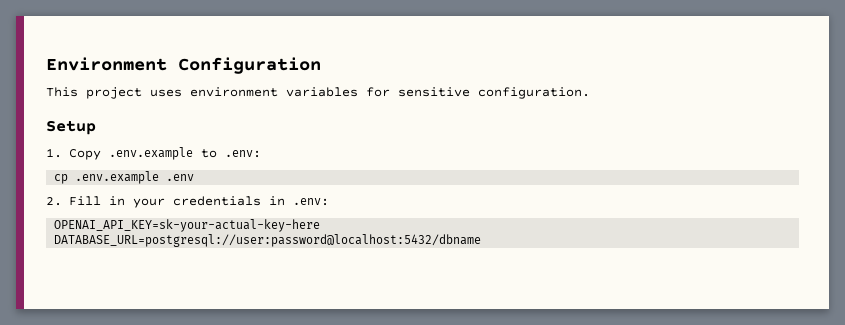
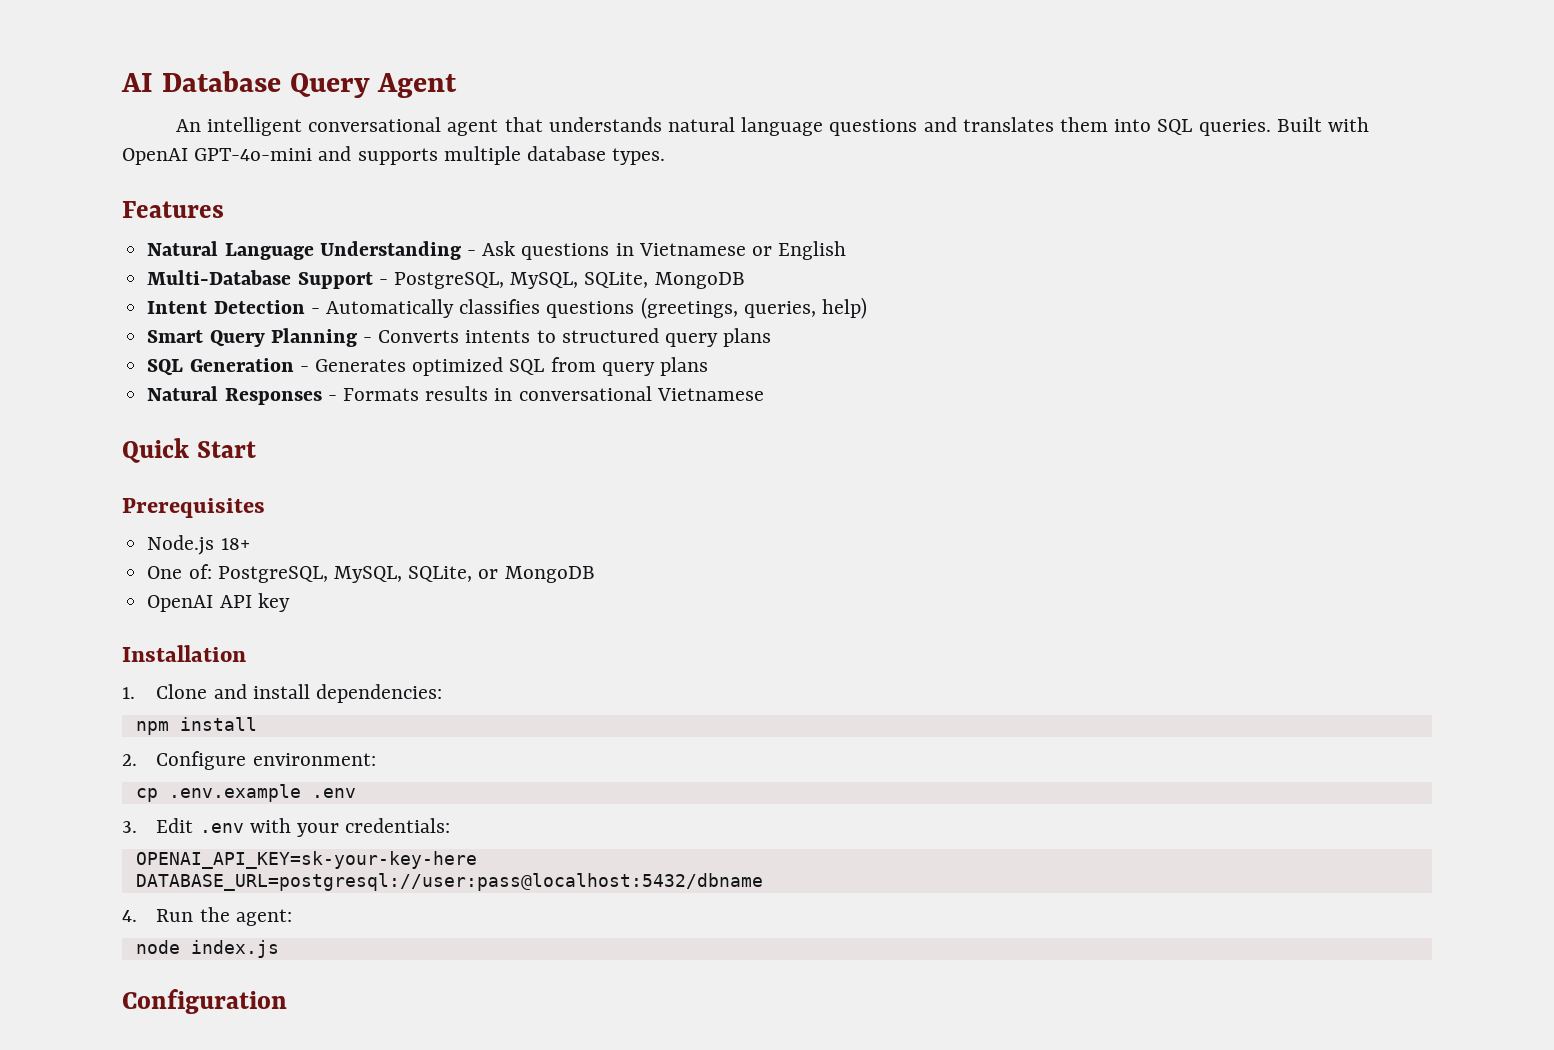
- Environment Configuration
- This project uses environment variables for sensitive configuration.
- Setup
- 1. Copy .env.example to .env:
+ AI Database Query Agent
+ An intelligent conversational agent that understands natural language questions and translates them into SQL queries. Built with OpenAI GPT-4o-mini and supports multiple database types.
+ Features
+ Natural Language Understanding - Ask questions in Vietnamese or English
+ Multi-Database Support - PostgreSQL, MySQL, SQLite, MongoDB
+ Intent Detection - Automatically classifies questions (greetings, queries, help)
+ Smart Query Planning - Converts intents to structured query plans
+ SQL Generation - Generates optimized SQL from query plans
+ Natural Responses - Formats results in conversational Vietnamese
+ Quick Start
+ Prerequisites
+ Node.js 18+
+ One of: PostgreSQL, MySQL, SQLite, or MongoDB
+ OpenAI API key
+ Installation
+ 1. Clone and install dependencies:
+ npm install
+ 2. Configure environment:
  cp .env.example .env
- 2. Fill in your credentials in .env:
- OPENAI_API_KEY=sk-your-actual-key-here
- DATABASE_URL=postgresql://user:password@localhost:5432/dbname
+ 3. Edit .env with your credentials:
+ OPENAI_API_KEY=sk-your-key-here
+ DATABASE_URL=postgresql://user:pass@localhost:5432/dbname
+ 4. Run the agent:
+ node index.js
+ Configuration

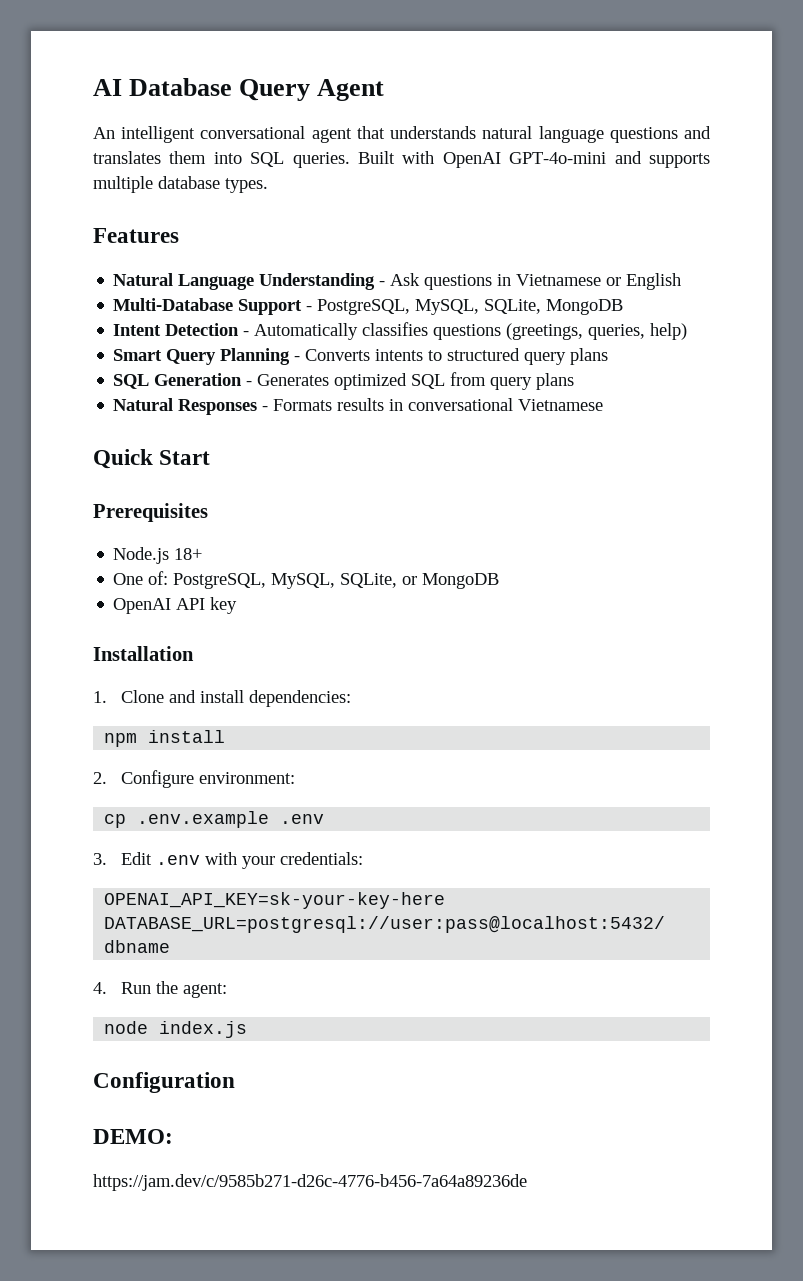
+ DEMO:
+ https://jam.dev/c/9585b271-d26c-4776-b456-7a64a89236de

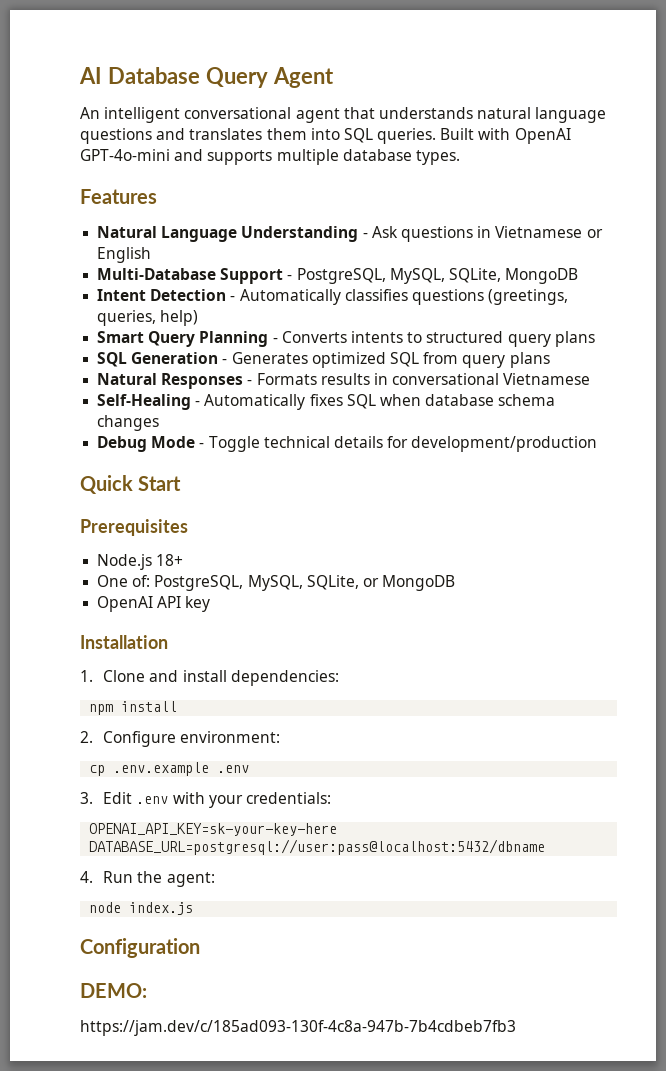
+ Self-Healing - Automatically fixes SQL when database schema changes
+ Debug Mode - Toggle technical details for development/production
- https://jam.dev/c/9585b271-d26c-4776-b456-7a64a89236de
+ https://jam.dev/c/185ad093-130f-4c8a-947b-7b4cdbeb7fb3

